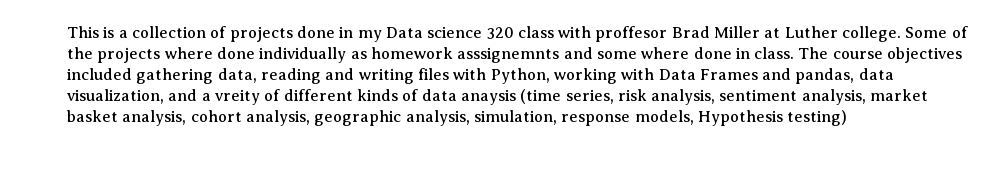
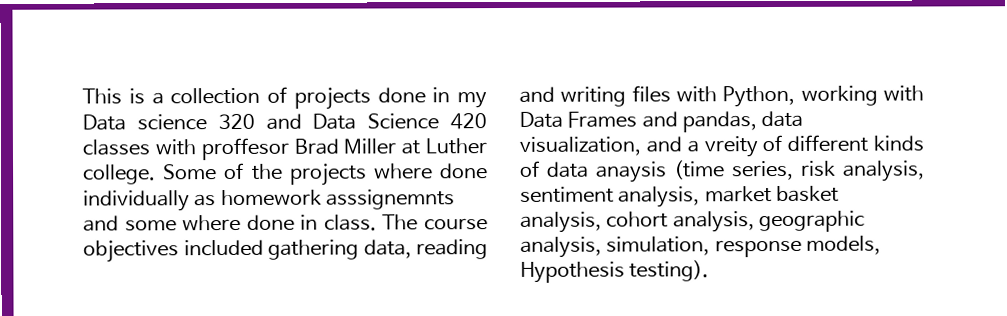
- This is a collection of projects done in my Data science 320 class with proffesor Brad Miller at Luther college.
+ This is a collection of projects done in my Data science 320 and Data Science 420 classes with proffesor Brad Miller at Luther college.
- The course objectives included gathering data, reading and writing files with Python, working with Data Frames and pandas, data visualization, and a vreity of different kinds of data anaysis (time series, risk analysis, sentiment analysis, market basket analysis, cohort analysis, geographic analysis, simulation, response models, Hypothesis testing)
+ The course objectives included gathering data, reading and writing files with Python, working with Data Frames and pandas, data visualization, and a vreity of different kinds of data anaysis (time series, risk analysis, sentiment analysis, market basket analysis, cohort analysis, geographic analysis, simulation, response models, Hypothesis testing).

